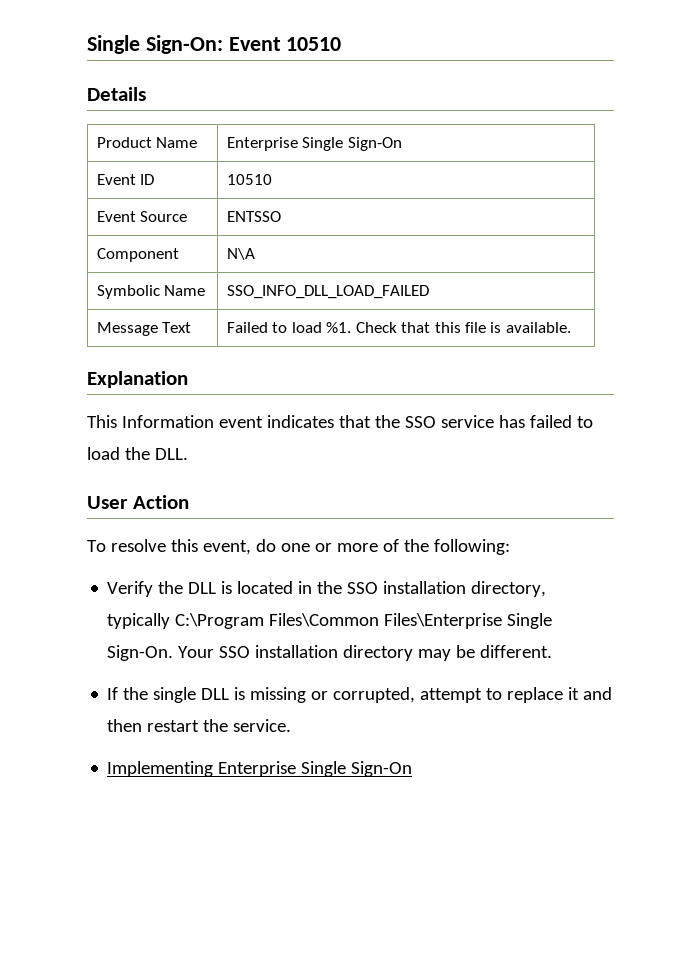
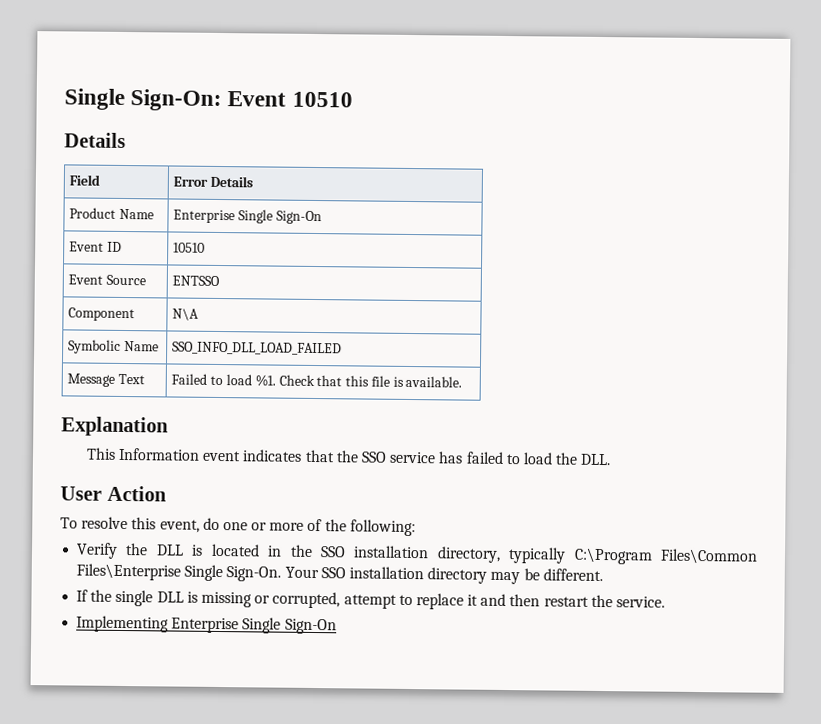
+ Field | Error Details

